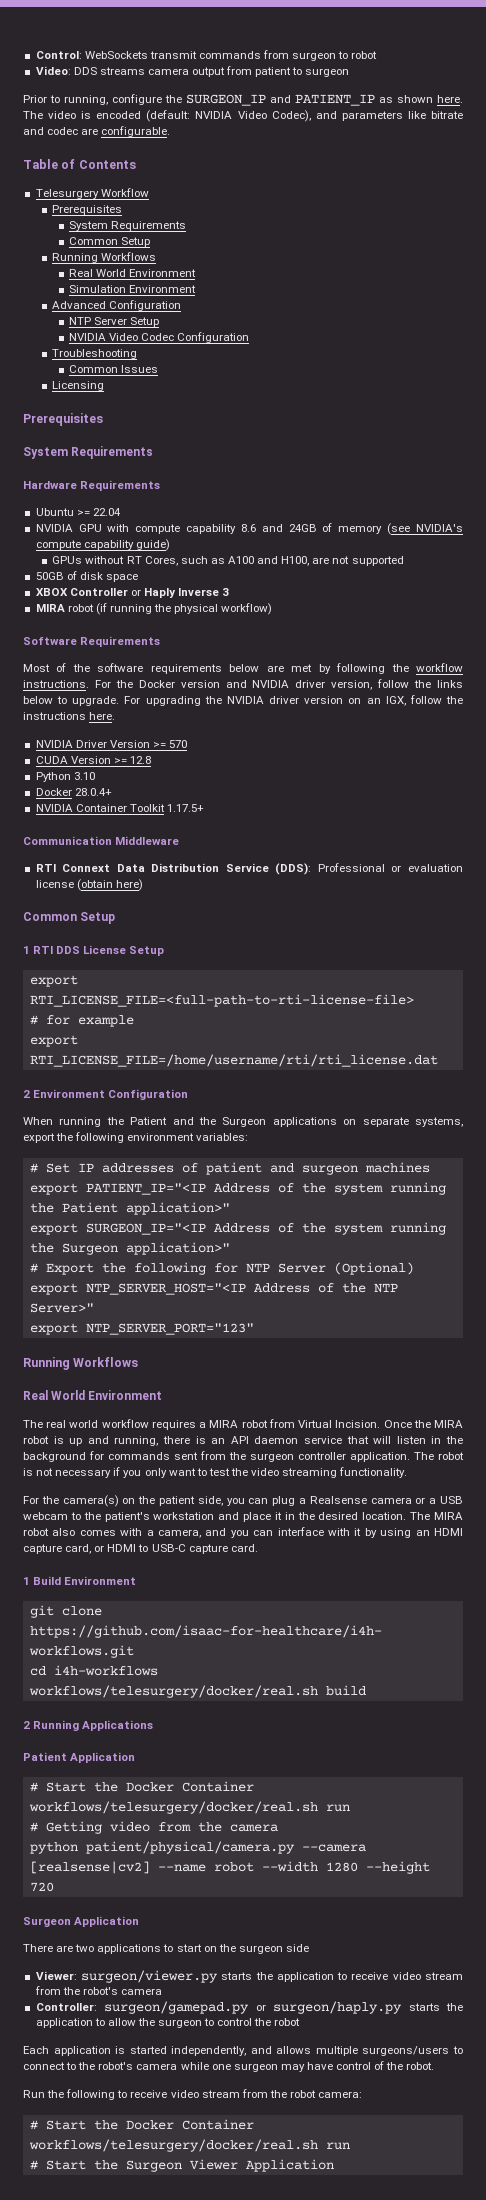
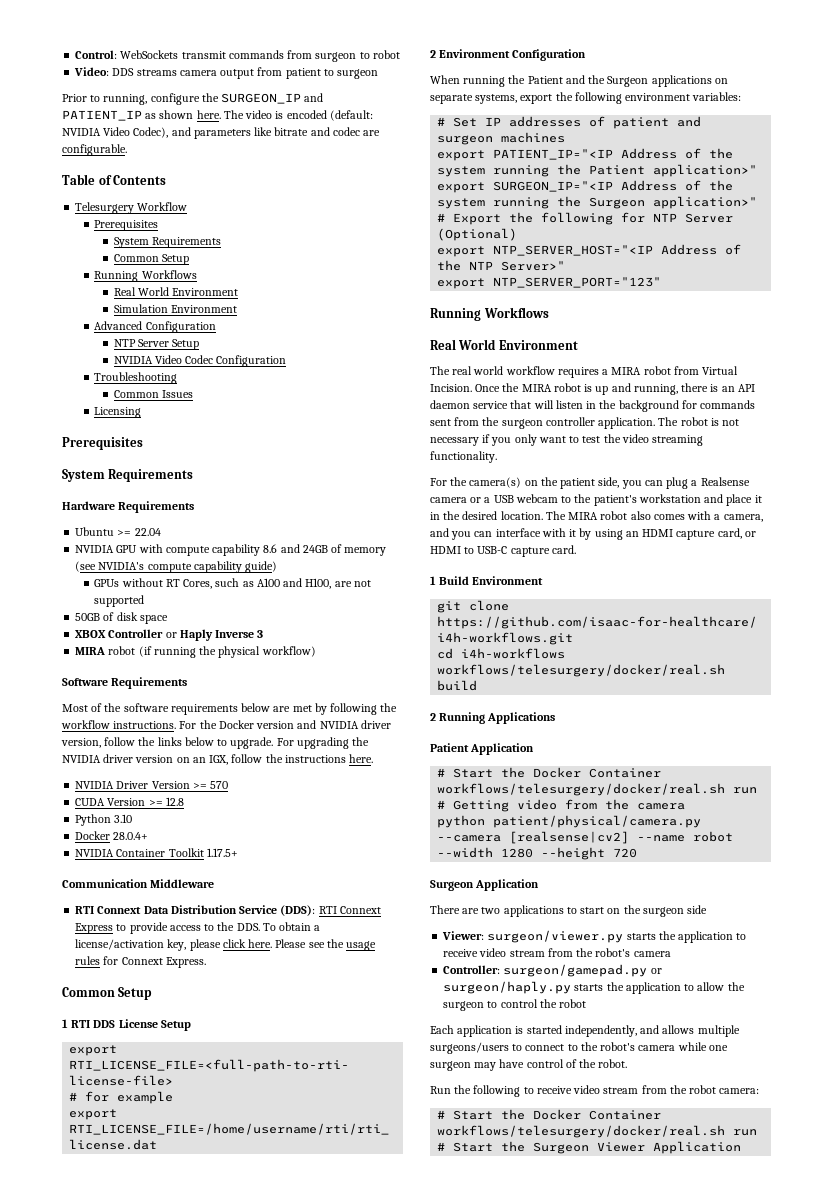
- RTI Connext Data Distribution Service (DDS): Professional or evaluation license (obtain here)
+ RTI Connext Data Distribution Service (DDS): RTI Connext Express to provide access to the DDS. To obtain a license/activation key, please click here. Please see the usage rules for Connext Express.

